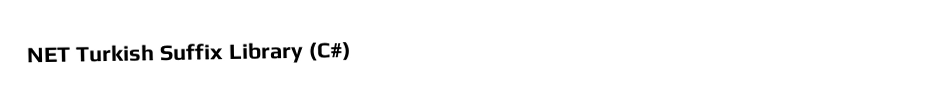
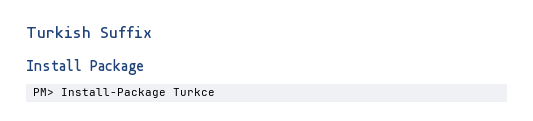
- NET Turkish Suffix Library (C#)
+ Turkish Suffix
+ Install Package
+ PM> Install-Package Turkce

